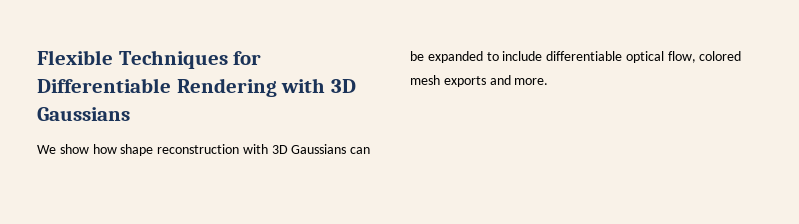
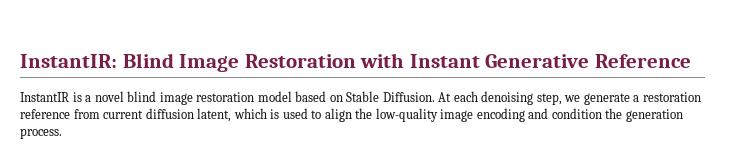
- Flexible Techniques for Differentiable Rendering with 3D Gaussians
- We show how shape reconstruction with 3D Gaussians can be expanded to include differentiable optical flow, colored mesh exports and more.
+ InstantIR: Blind Image Restoration with Instant Generative Reference
+ InstantIR is a novel blind image restoration model based on Stable Diffusion. At each denoising step, we generate a restoration reference from current diffusion latent, which is used to align the low-quality image encoding and condition the generation process.

